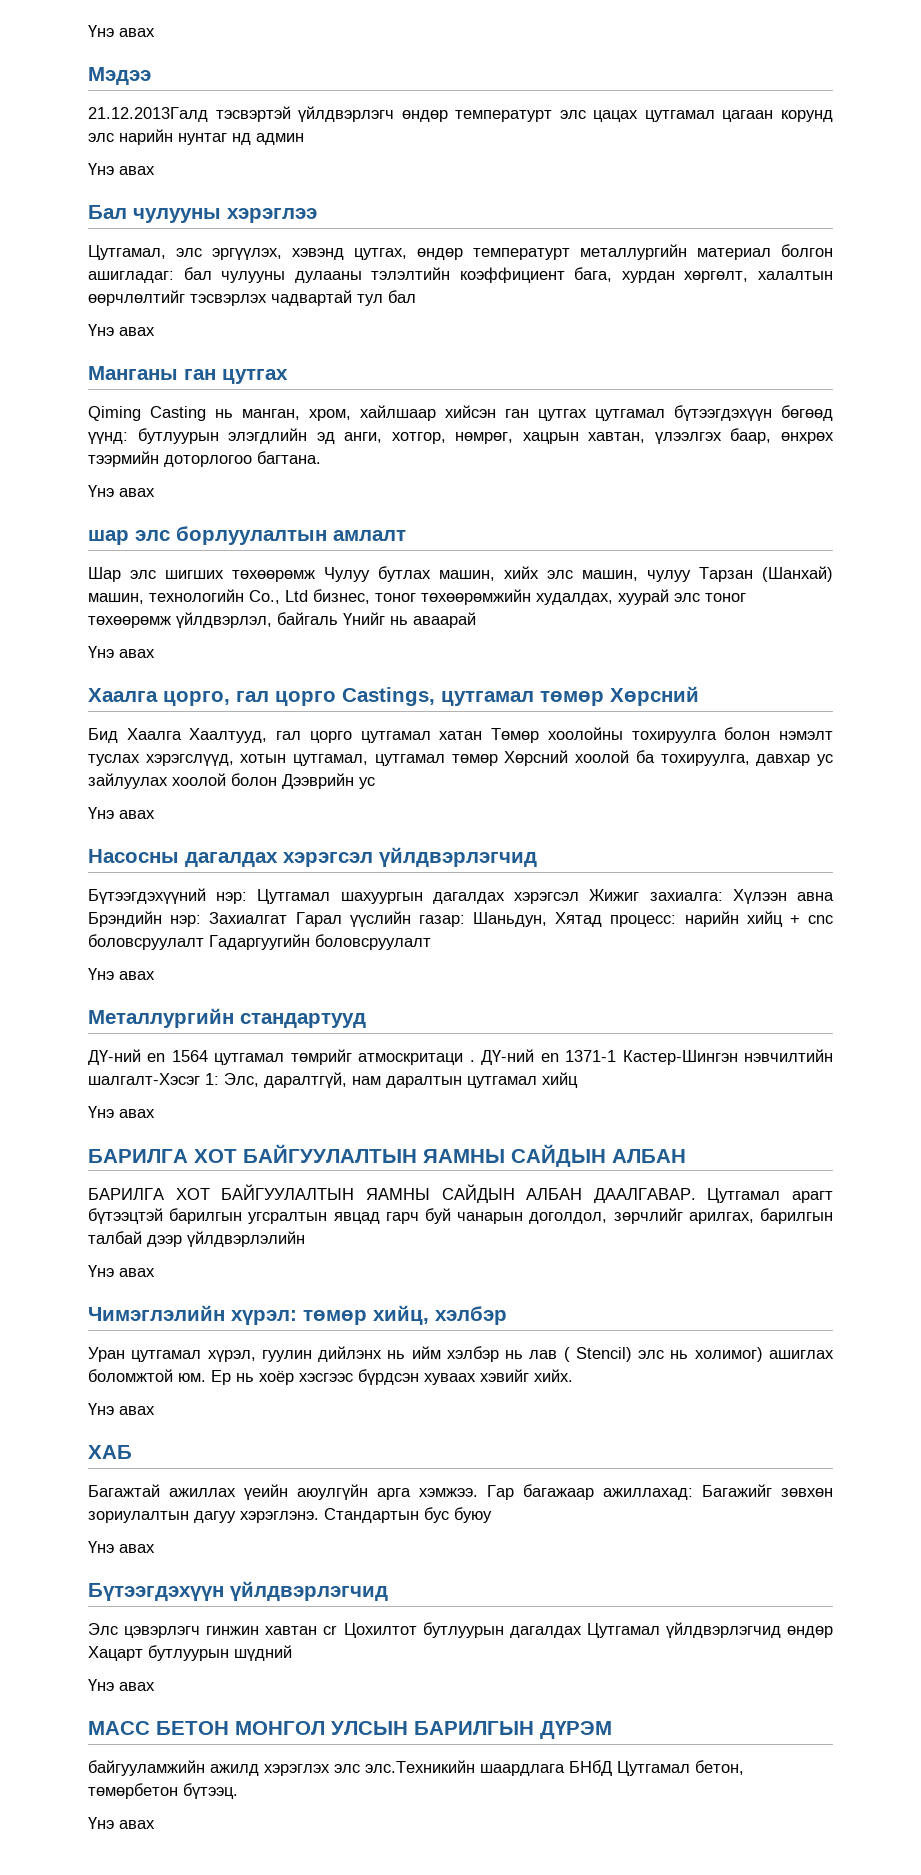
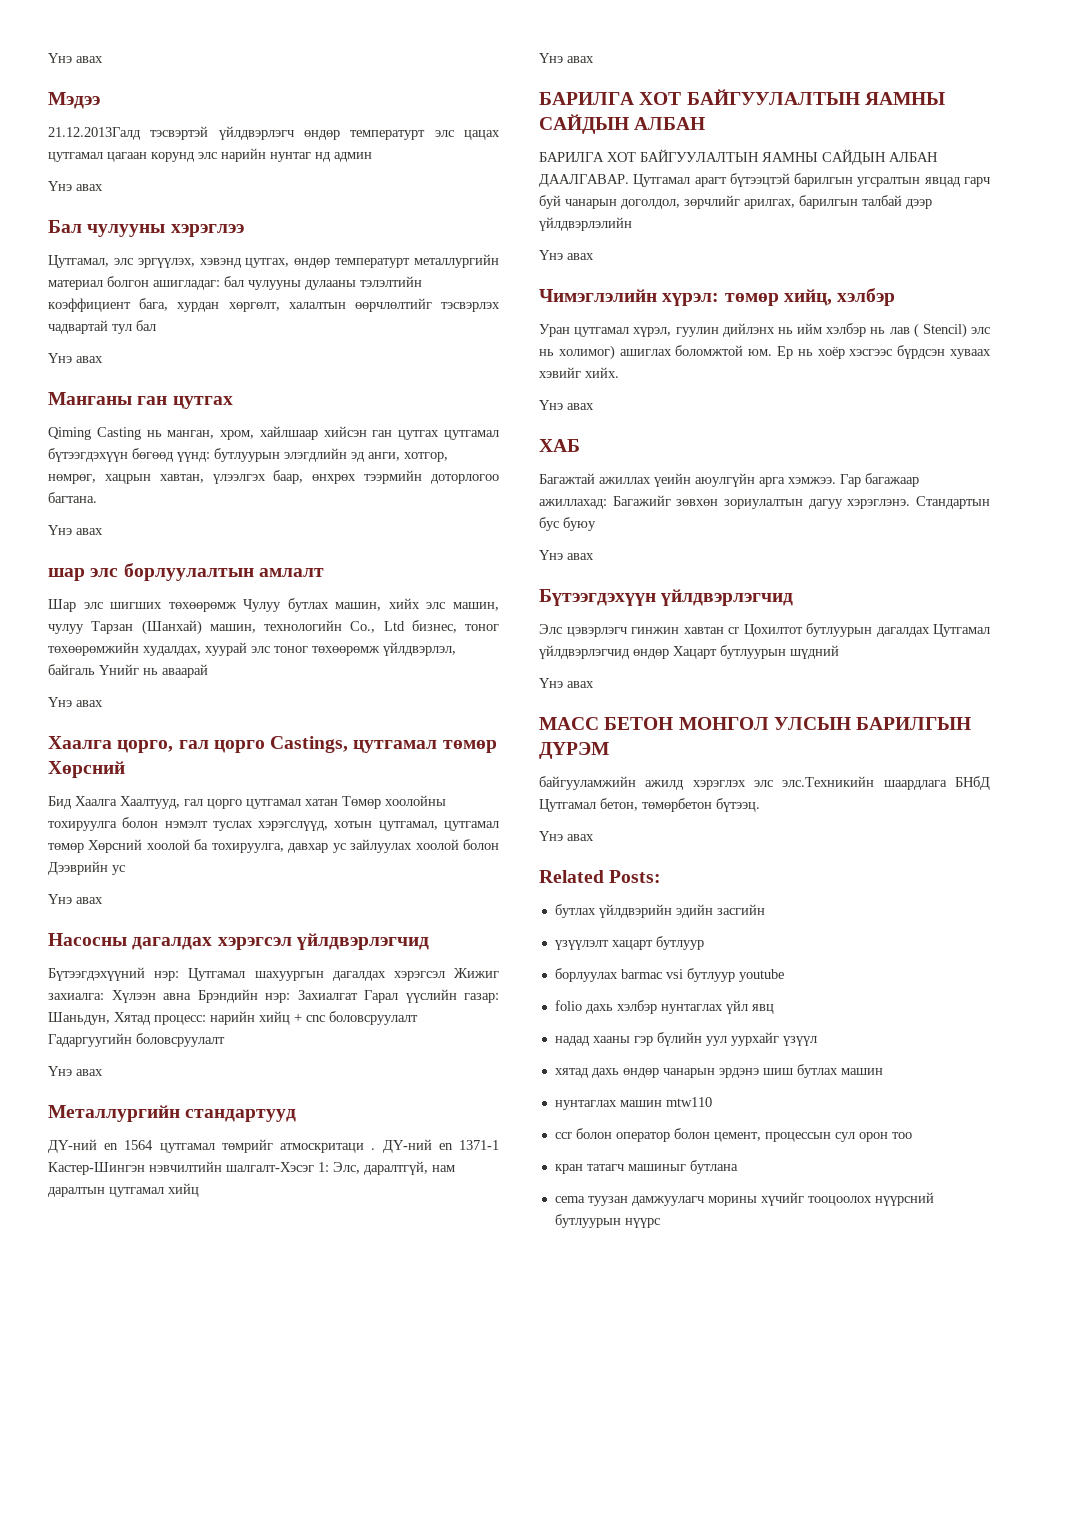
+ Related Posts:
+ бутлах үйлдвэрийн эдийн засгийн
+ үзүүлэлт хацарт бутлуур
+ борлуулах barmac vsi бутлуур youtube
+ folio дахь хэлбэр нунтаглах үйл явц
+ надад хааны гэр бүлийн уул уурхайг үзүүл
+ хятад дахь өндөр чанарын эрдэнэ шиш бутлах машин
+ нунтаглах машин mtw110
+ ccr болон оператор болон цемент, процессын сул орон тоо
+ кран татагч машиныг бутлана
+ cema туузан дамжуулагч морины хүчийг тооцоолох нүүрсний бутлуурын нүүрс

